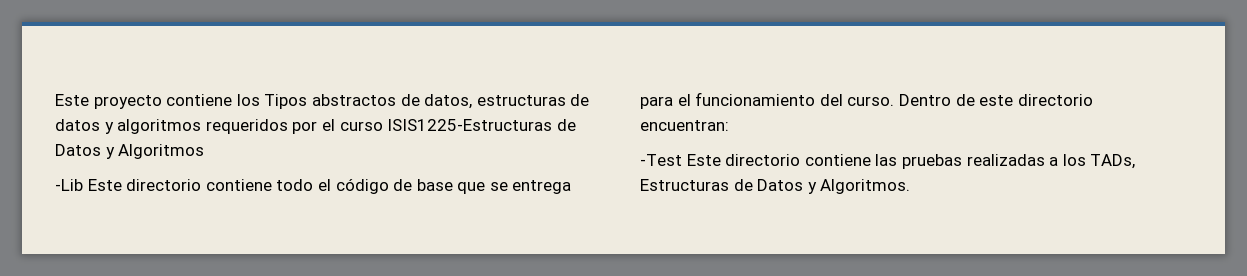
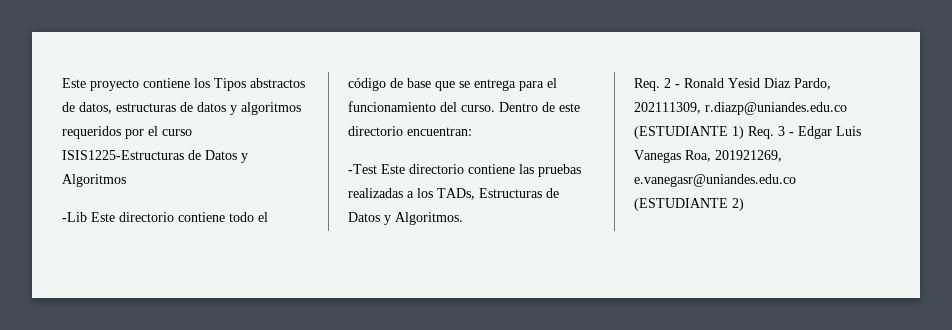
+ Req. 2 - Ronald Yesid Diaz Pardo, 202111309, r.diazp@uniandes.edu.co (ESTUDIANTE 1) Req. 3 - Edgar Luis Vanegas Roa, 201921269, e.vanegasr@uniandes.edu.co (ESTUDIANTE 2)

